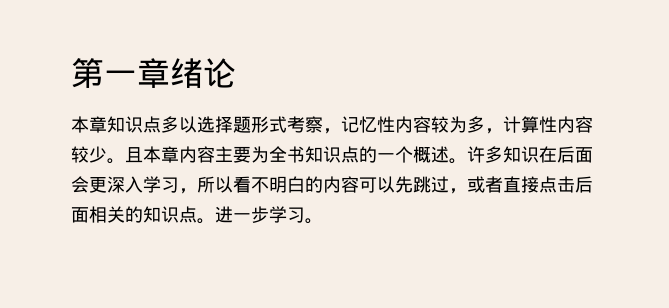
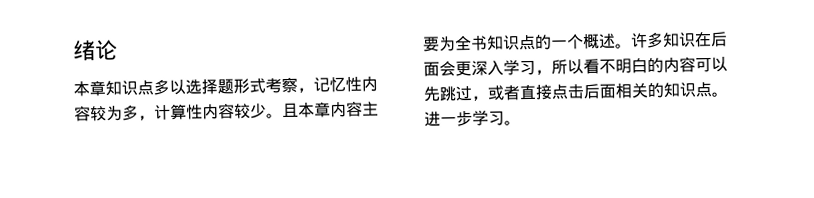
- 第一章绪论
+ 绪论

